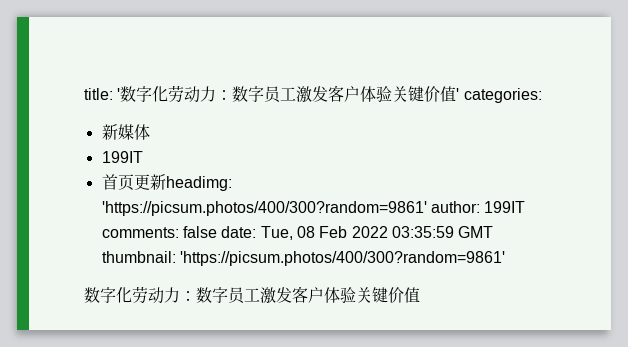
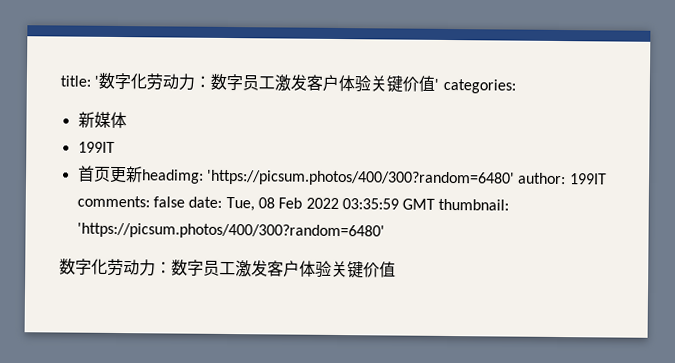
- 首页更新headimg: 'https://picsum.photos/400/300?random=9861' author: 199IT comments: false date: Tue, 08 Feb 2022 03:35:59 GMT thumbnail: 'https://picsum.photos/400/300?random=9861'
+ 首页更新headimg: 'https://picsum.photos/400/300?random=6480' author: 199IT comments: false date: Tue, 08 Feb 2022 03:35:59 GMT thumbnail: 'https://picsum.photos/400/300?random=6480'

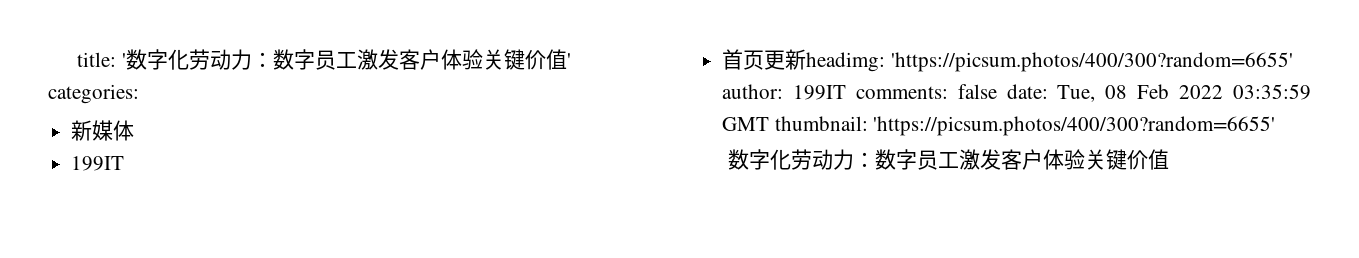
- 首页更新headimg: 'https://picsum.photos/400/300?random=6480' author: 199IT comments: false date: Tue, 08 Feb 2022 03:35:59 GMT thumbnail: 'https://picsum.photos/400/300?random=6480'
+ 首页更新headimg: 'https://picsum.photos/400/300?random=6655' author: 199IT comments: false date: Tue, 08 Feb 2022 03:35:59 GMT thumbnail: 'https://picsum.photos/400/300?random=6655'

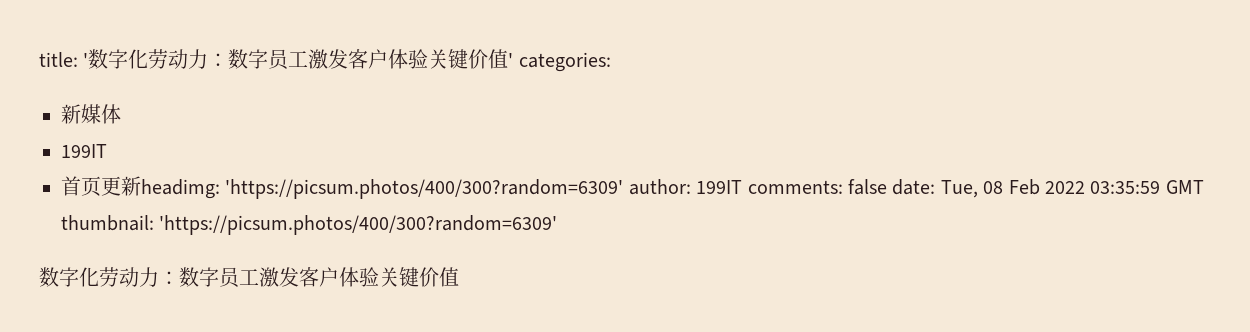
- 首页更新headimg: 'https://picsum.photos/400/300?random=6655' author: 199IT comments: false date: Tue, 08 Feb 2022 03:35:59 GMT thumbnail: 'https://picsum.photos/400/300?random=6655'
+ 首页更新headimg: 'https://picsum.photos/400/300?random=6309' author: 199IT comments: false date: Tue, 08 Feb 2022 03:35:59 GMT thumbnail: 'https://picsum.photos/400/300?random=6309'

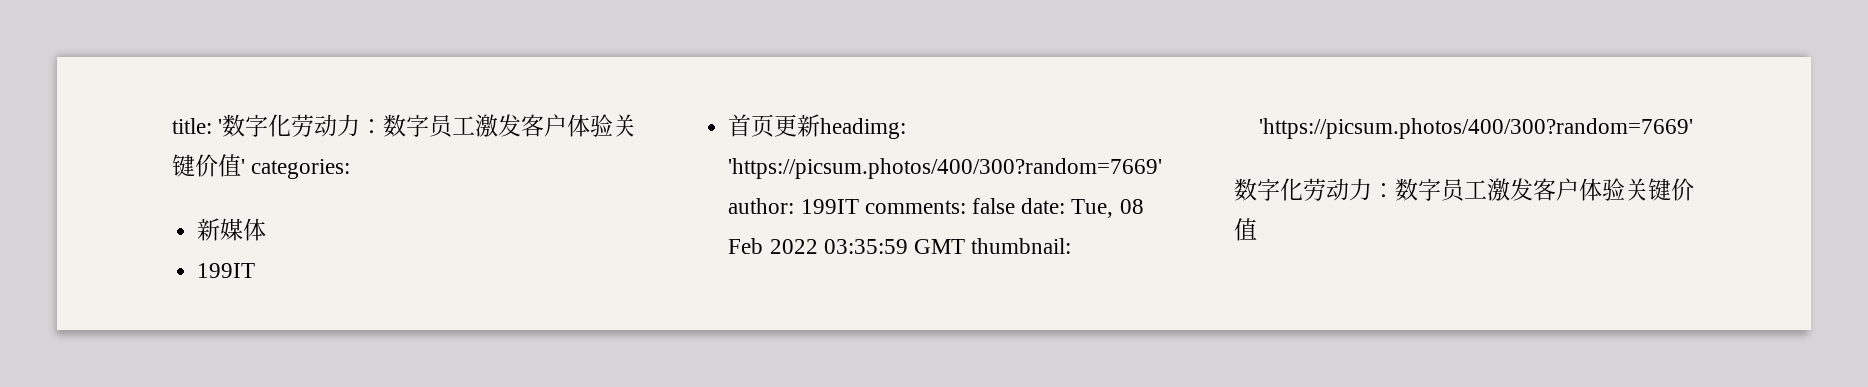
- 首页更新headimg: 'https://picsum.photos/400/300?random=6309' author: 199IT comments: false date: Tue, 08 Feb 2022 03:35:59 GMT thumbnail: 'https://picsum.photos/400/300?random=6309'
+ 首页更新headimg: 'https://picsum.photos/400/300?random=7669' author: 199IT comments: false date: Tue, 08 Feb 2022 03:35:59 GMT thumbnail: 'https://picsum.photos/400/300?random=7669'

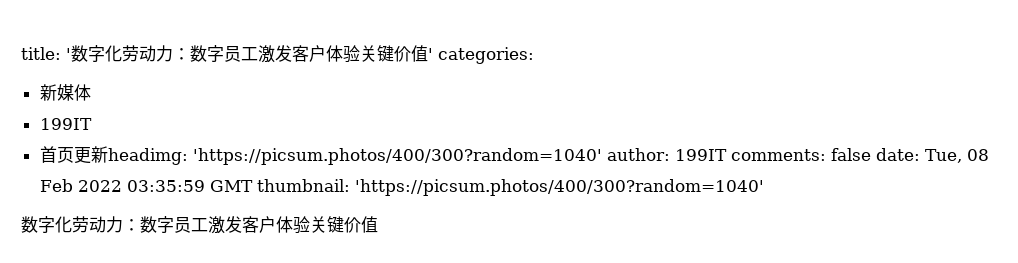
- 首页更新headimg: 'https://picsum.photos/400/300?random=7669' author: 199IT comments: false date: Tue, 08 Feb 2022 03:35:59 GMT thumbnail: 'https://picsum.photos/400/300?random=7669'
+ 首页更新headimg: 'https://picsum.photos/400/300?random=1040' author: 199IT comments: false date: Tue, 08 Feb 2022 03:35:59 GMT thumbnail: 'https://picsum.photos/400/300?random=1040'

